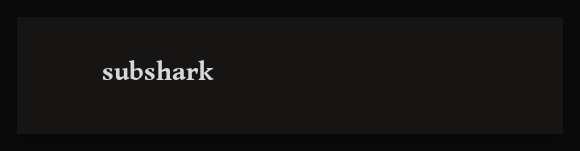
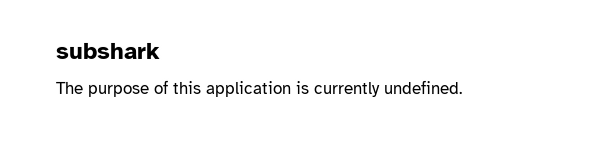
+ The purpose of this application is currently undefined.

